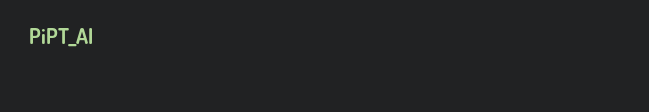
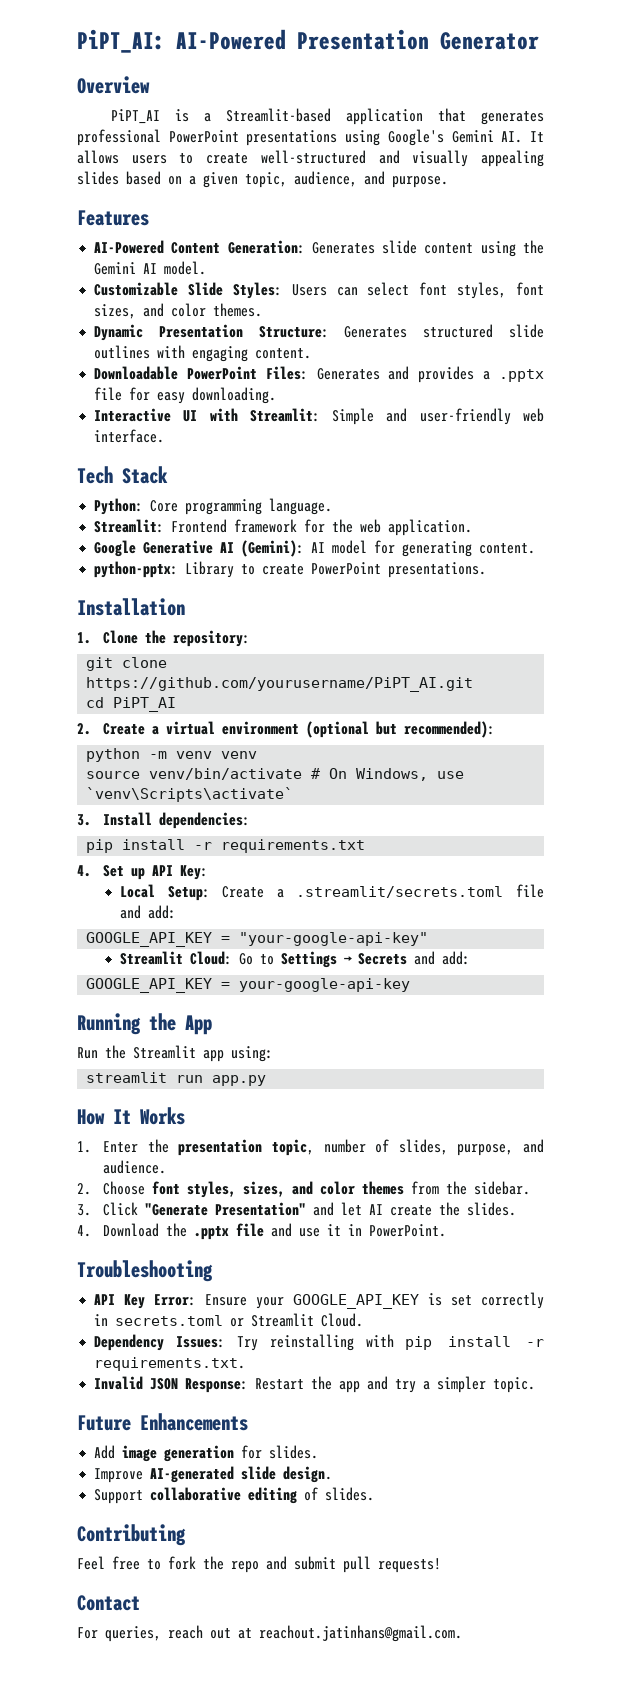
- PiPT_AI
+ PiPT_AI: AI-Powered Presentation Generator
+ Overview
+ PiPT_AI is a Streamlit-based application that generates professional PowerPoint presentations using Google's Gemini AI. It allows users to create well-structured and visually appealing slides based on a given topic, audience, and purpose.
+ Features
+ AI-Powered Content Generation: Generates slide content using the Gemini AI model.
+ Customizable Slide Styles: Users can select font styles, font sizes, and color themes.
+ Dynamic Presentation Structure: Generates structured slide outlines with engaging content.
+ Downloadable PowerPoint Files: Generates and provides a .pptx file for easy downloading.
+ Interactive UI with Streamlit: Simple and user-friendly web interface.
+ Tech Stack
+ Python: Core programming language.
+ Streamlit: Frontend framework for the web application.
+ Google Generative AI (Gemini): AI model for generating content.
+ python-pptx: Library to create PowerPoint presentations.
+ Installation
+ 1. Clone the repository:
+ git clone https://github.com/yourusername/PiPT_AI.git
+ cd PiPT_AI
+ 2. Create a virtual environment (optional but recommended):
+ python -m venv venv
+ source venv/bin/activate # On Windows, use `venv\Scripts\activate`
+ 3. Install dependencies:
+ pip install -r requirements.txt
+ 4. Set up API Key:
+ Local Setup: Create a .streamlit/secrets.toml file and add:
+ GOOGLE_API_KEY = "your-google-api-key"
+ Streamlit Cloud: Go to Settings → Secrets and add:
+ GOOGLE_API_KEY = your-google-api-key
+ Running the App
+ Run the Streamlit app using:
+ streamlit run app.py
+ How It Works
+ 1. Enter the presentation topic, number of slides, purpose, and audience.
+ 2. Choose font styles, sizes, and color themes from the sidebar.
+ 3. Click "Generate Presentation" and let AI create the slides.
+ 4. Download the .pptx file and use it in PowerPoint.
+ Troubleshooting
+ API Key Error: Ensure your GOOGLE_API_KEY is set correctly in secrets.toml or Streamlit Cloud.
+ Dependency Issues: Try reinstalling with pip install -r requirements.txt.
+ Invalid JSON Response: Restart the app and try a simpler topic.
+ Future Enhancements
+ Add image generation for slides.
+ Improve AI-generated slide design.
+ Support collaborative editing of slides.
+ Contributing
+ Feel free to fork the repo and submit pull requests!
+ Contact
+ For queries, reach out at reachout.jatinhans@gmail.com.

